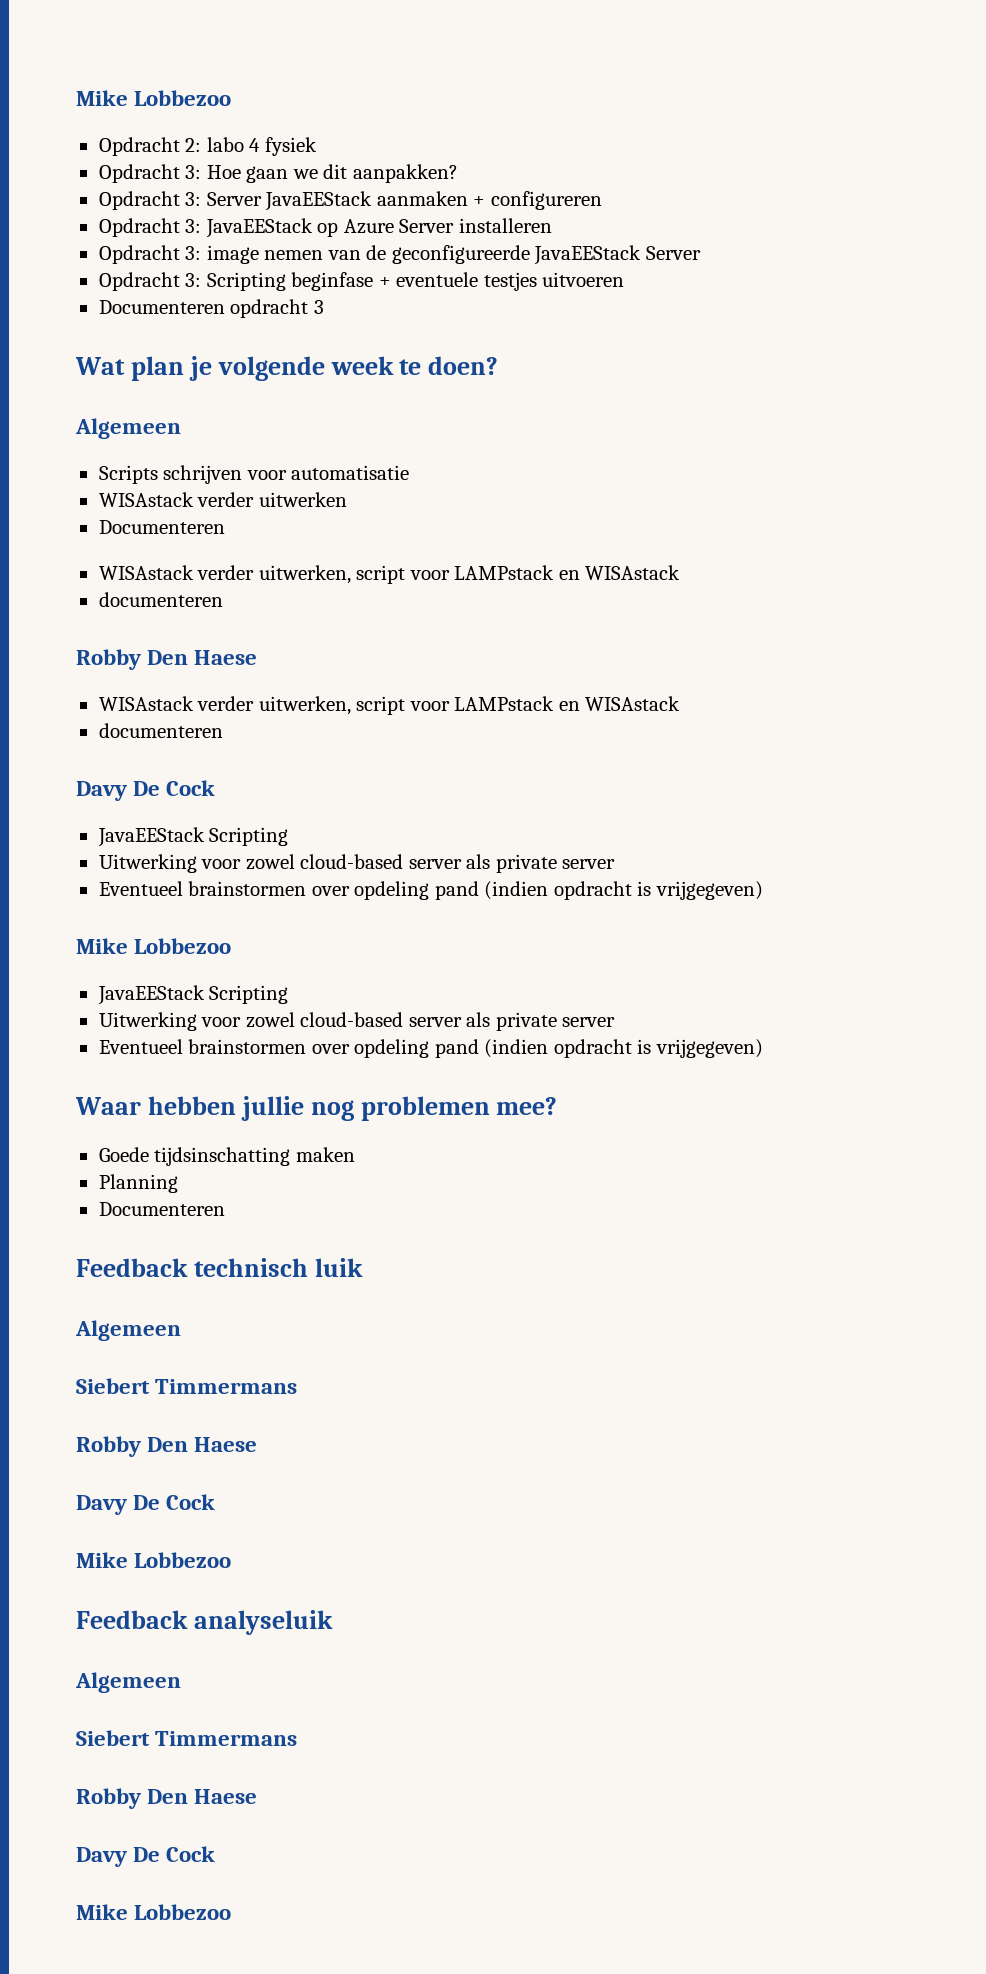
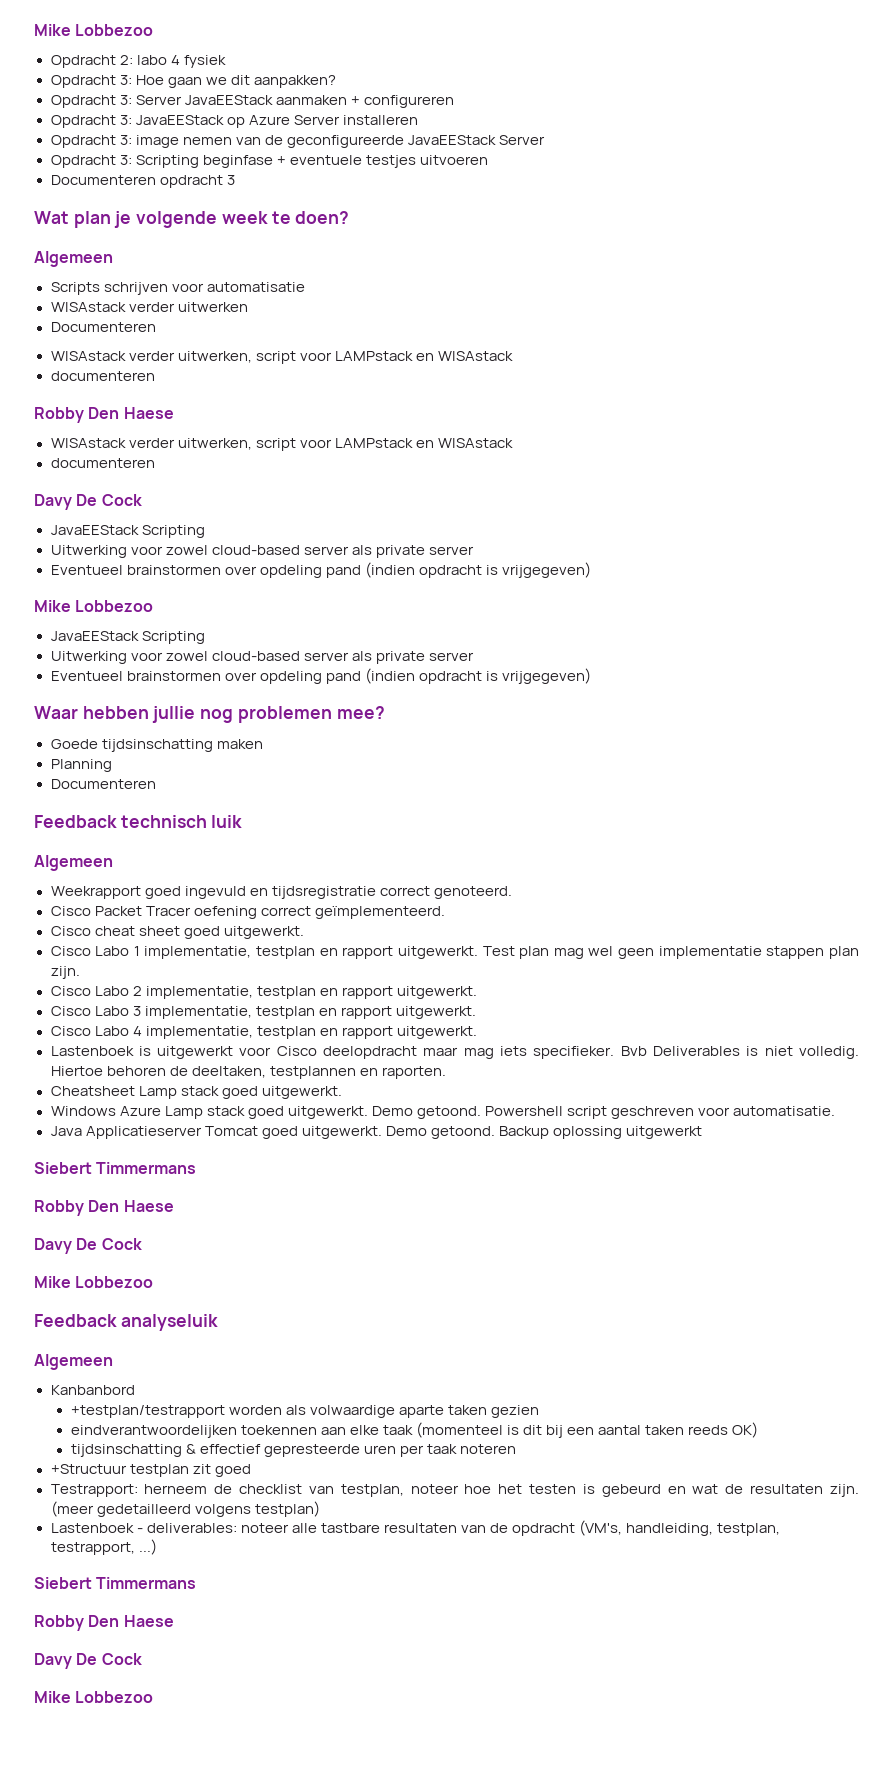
+ Weekrapport goed ingevuld en tijdsregistratie correct genoteerd.
+ Cisco Packet Tracer oefening correct geïmplementeerd.
+ Cisco cheat sheet goed uitgewerkt.
+ Cisco Labo 1 implementatie, testplan en rapport uitgewerkt. Test plan mag wel geen implementatie stappen plan zijn.
+ Cisco Labo 2 implementatie, testplan en rapport uitgewerkt.
+ Cisco Labo 3 implementatie, testplan en rapport uitgewerkt.
+ Cisco Labo 4 implementatie, testplan en rapport uitgewerkt.
+ Lastenboek is uitgewerkt voor Cisco deelopdracht maar mag iets specifieker. Bvb Deliverables is niet volledig. Hiertoe behoren de deeltaken, testplannen en raporten.
+ Cheatsheet Lamp stack goed uitgewerkt.
+ Windows Azure Lamp stack goed uitgewerkt. Demo getoond. Powershell script geschreven voor automatisatie.
+ Java Applicatieserver Tomcat goed uitgewerkt. Demo getoond. Backup oplossing uitgewerkt
+ Kanbanbord
+ +testplan/testrapport worden als volwaardige aparte taken gezien
+ eindverantwoordelijken toekennen aan elke taak (momenteel is dit bij een aantal taken reeds OK)
+ tijdsinschatting & effectief gepresteerde uren per taak noteren
+ +Structuur testplan zit goed
+ Testrapport: herneem de checklist van testplan, noteer hoe het testen is gebeurd en wat de resultaten zijn. (meer gedetailleerd volgens testplan)
+ Lastenboek - deliverables: noteer alle tastbare resultaten van de opdracht (VM's, handleiding, testplan, testrapport, ...)

